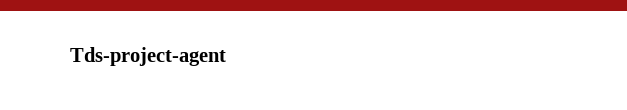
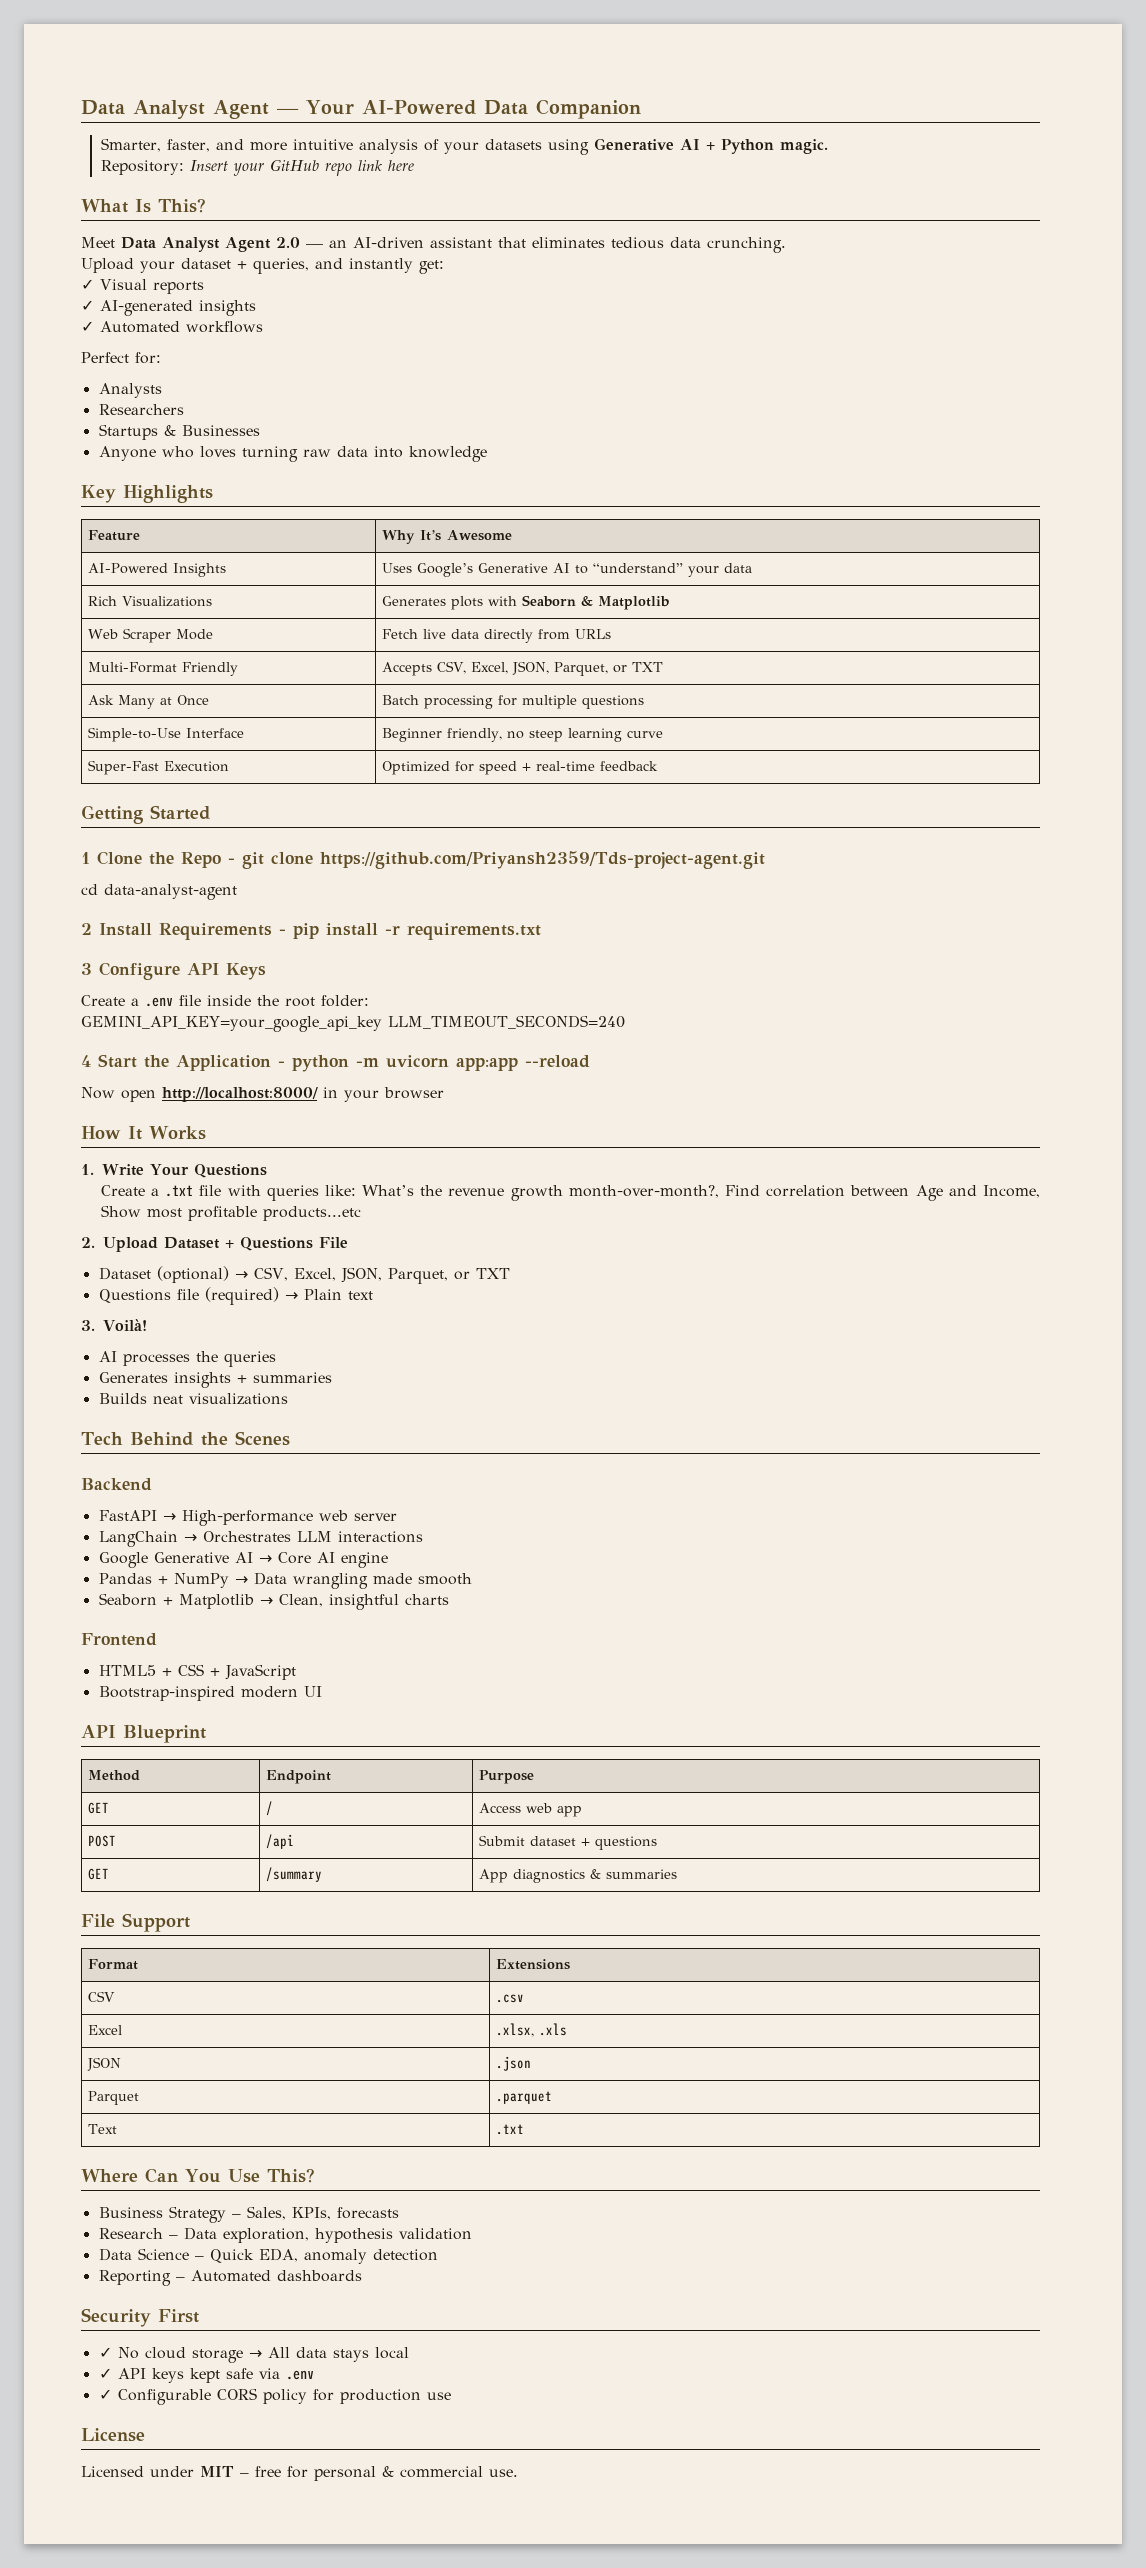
- Tds-project-agent
+ Data Analyst Agent — Your AI-Powered Data Companion
+ Smarter, faster, and more intuitive analysis of your datasets using Generative AI + Python magic.
+ Repository: Insert your GitHub repo link here
+ What Is This?
+ Meet Data Analyst Agent 2.0 — an AI-driven assistant that eliminates tedious data crunching.
+ Upload your dataset + queries, and instantly get:
+ ✓ Visual reports
+ ✓ AI-generated insights
+ ✓ Automated workflows
+ Perfect for:
+ Analysts
+ Researchers
+ Startups & Businesses
+ Anyone who loves turning raw data into knowledge
+ Key Highlights
+ Feature | Why It’s Awesome
+ AI-Powered Insights | Uses Google’s Generative AI to “understand” your data
+ Rich Visualizations | Generates plots with Seaborn & Matplotlib
+ Web Scraper Mode | Fetch live data directly from URLs
+ Multi-Format Friendly | Accepts CSV, Excel, JSON, Parquet, or TXT
+ Ask Many at Once | Batch processing for multiple questions
+ Simple-to-Use Interface | Beginner friendly, no steep learning curve
+ Super-Fast Execution | Optimized for speed + real-time feedback
+ Getting Started
+ 1 Clone the Repo - git clone https://github.com/Priyansh2359/Tds-project-agent.git
+ cd data-analyst-agent
+ 2 Install Requirements - pip install -r requirements.txt
+ 3 Configure API Keys
+ Create a .env file inside the root folder:
+ GEMINI_API_KEY=your_google_api_key LLM_TIMEOUT_SECONDS=240
+ 4 Start the Application - python -m uvicorn app:app --reload
+ Now open http://localhost:8000/ in your browser
+ How It Works
+ 1. Write Your Questions
+ Create a .txt file with queries like: What’s the revenue growth month-over-month?, Find correlation between Age and Income, Show most profitable products...etc
+ 2. Upload Dataset + Questions File
+ Dataset (optional) → CSV, Excel, JSON, Parquet, or TXT
+ Questions file (required) → Plain text
+ 3. Voilà!
+ AI processes the queries
+ Generates insights + summaries
+ Builds neat visualizations
+ Tech Behind the Scenes
+ Backend
+ FastAPI → High-performance web server
+ LangChain → Orchestrates LLM interactions
+ Google Generative AI → Core AI engine
+ Pandas + NumPy → Data wrangling made smooth
+ Seaborn + Matplotlib → Clean, insightful charts
+ Frontend
+ HTML5 + CSS + JavaScript
+ Bootstrap-inspired modern UI
+ API Blueprint
+ Method | Endpoint | Purpose
+ GET | / | Access web app
+ POST | /api | Submit dataset + questions
+ GET | /summary | App diagnostics & summaries
+ File Support
+ Format | Extensions
+ CSV | .csv
+ Excel | .xlsx, .xls
+ JSON | .json
+ Parquet | .parquet
+ Text | .txt
+ Where Can You Use This?
+ Business Strategy – Sales, KPIs, forecasts
+ Research – Data exploration, hypothesis validation
+ Data Science – Quick EDA, anomaly detection
+ Reporting – Automated dashboards
+ Security First
+ ✓ No cloud storage → All data stays local
+ ✓ API keys kept safe via .env
+ ✓ Configurable CORS policy for production use
+ License
+ Licensed under MIT – free for personal & commercial use.

